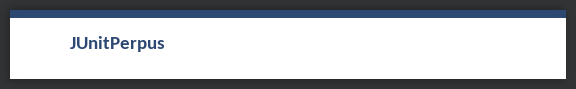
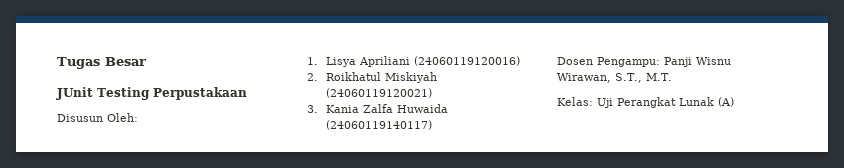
- JUnitPerpus
+ Tugas Besar
+ JUnit Testing Perpustakaan
+ Disusun Oleh:
+ 1. Lisya Apriliani (24060119120016)
+ 2. Roikhatul Miskiyah (24060119120021)
+ 3. Kania Zalfa Huwaida (24060119140117)
+ Dosen Pengampu: Panji Wisnu Wirawan, S.T., M.T.
+ Kelas: Uji Perangkat Lunak (A)

